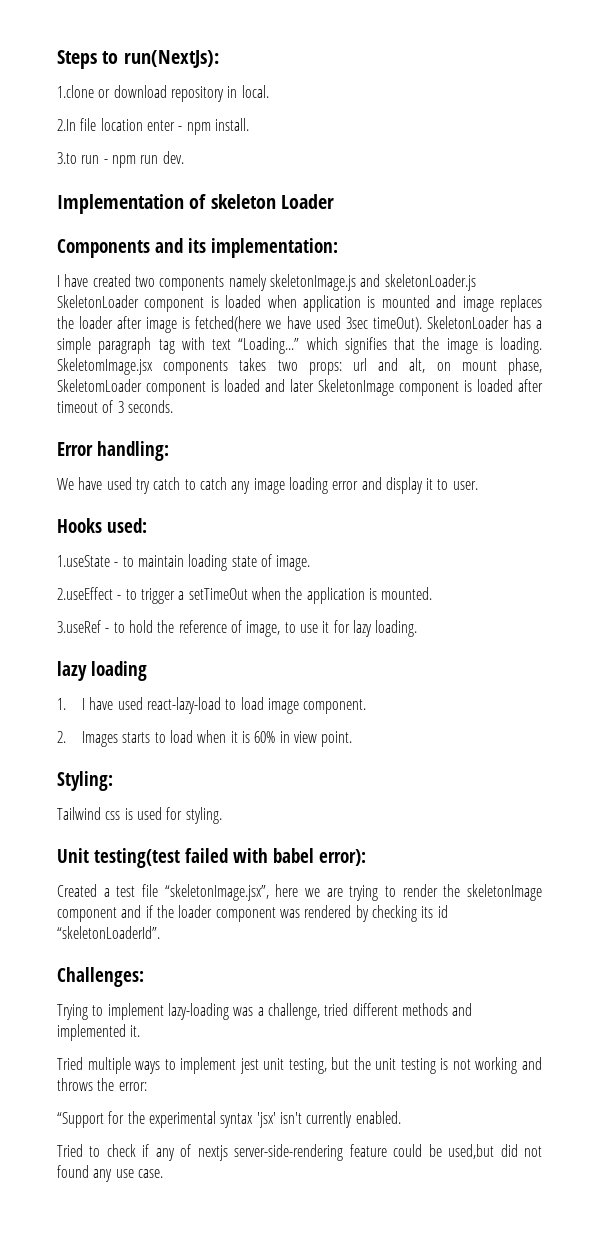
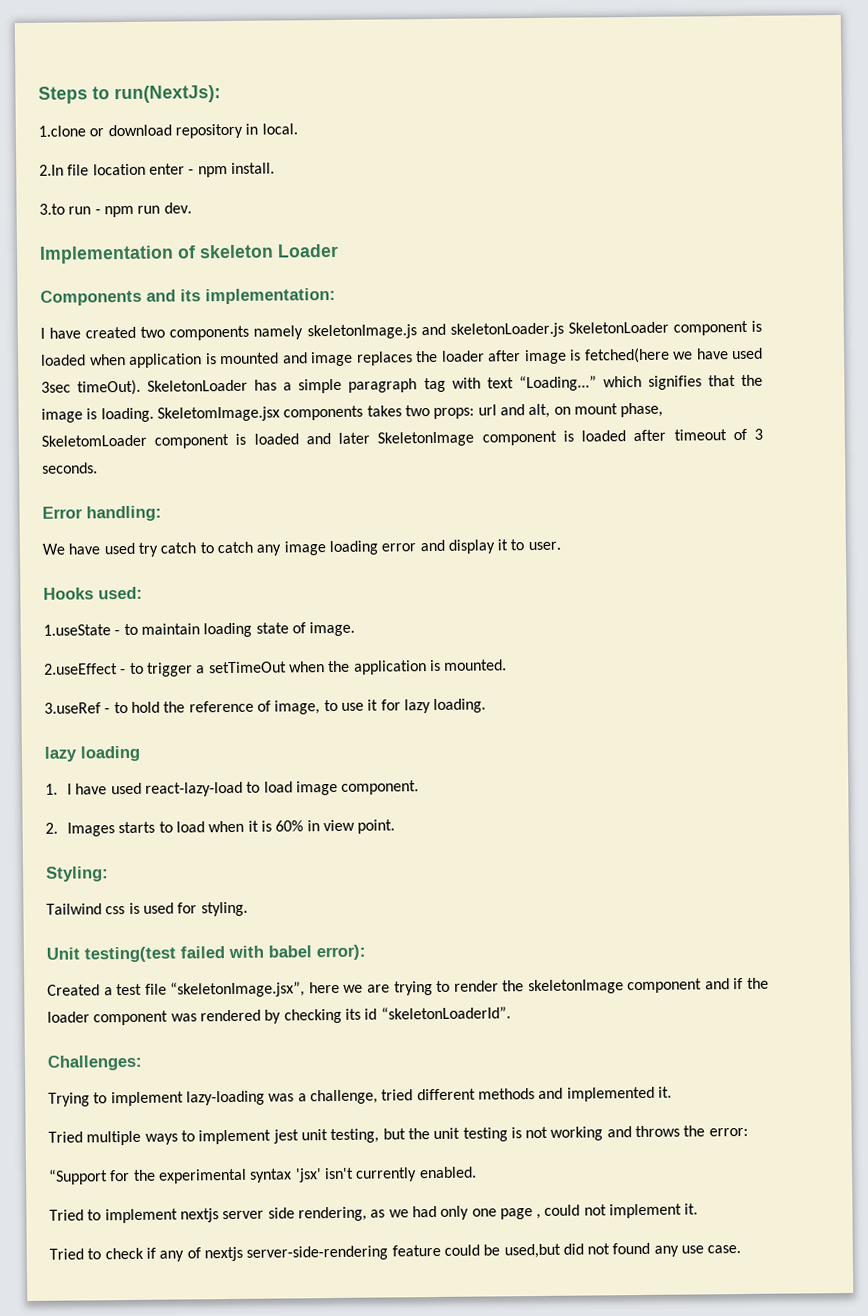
+ Tried to implement nextjs server side rendering, as we had only one page , could not implement it.

